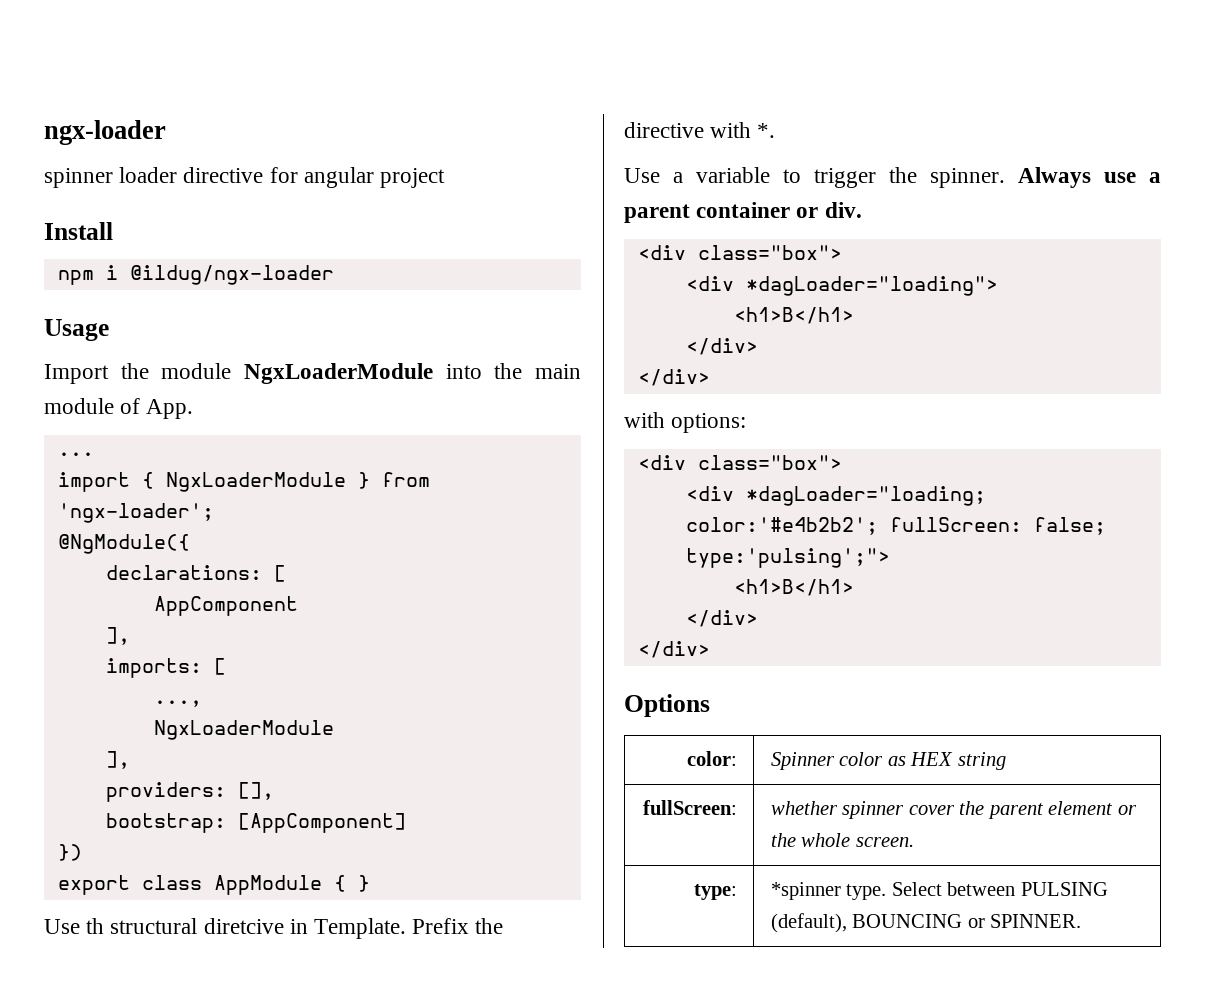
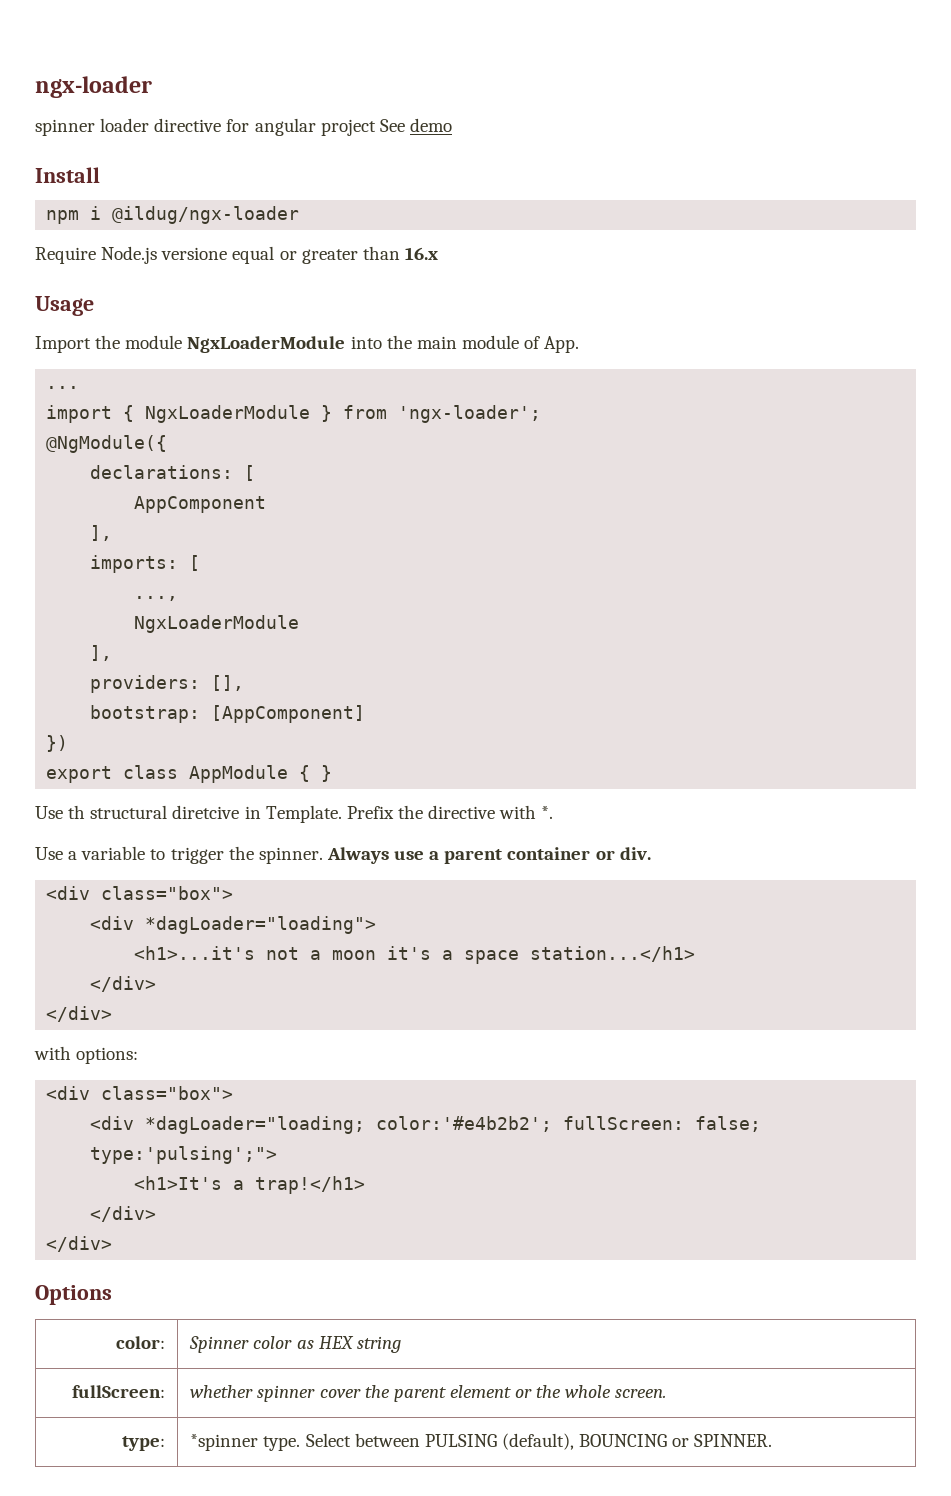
- spinner loader directive for angular project
+ spinner loader directive for angular project See demo
+ Require Node.js versione equal or greater than 16.x
  <div *dagLoader="loading">
- <h1>B</h1>
+ <h1>...it's not a moon it's a space station...</h1>
  <div *dagLoader="loading; color:'#e4b2b2'; fullScreen: false; type:'pulsing';">
- <h1>B</h1>
+ <h1>It's a trap!</h1>

